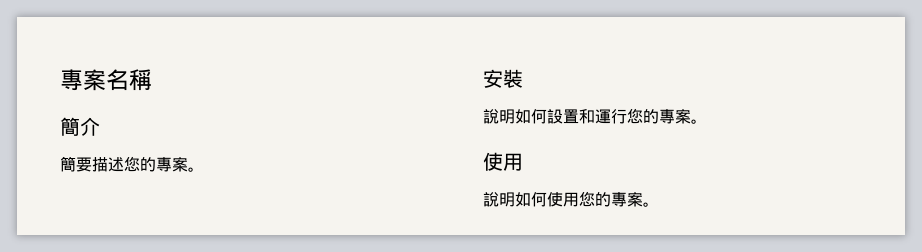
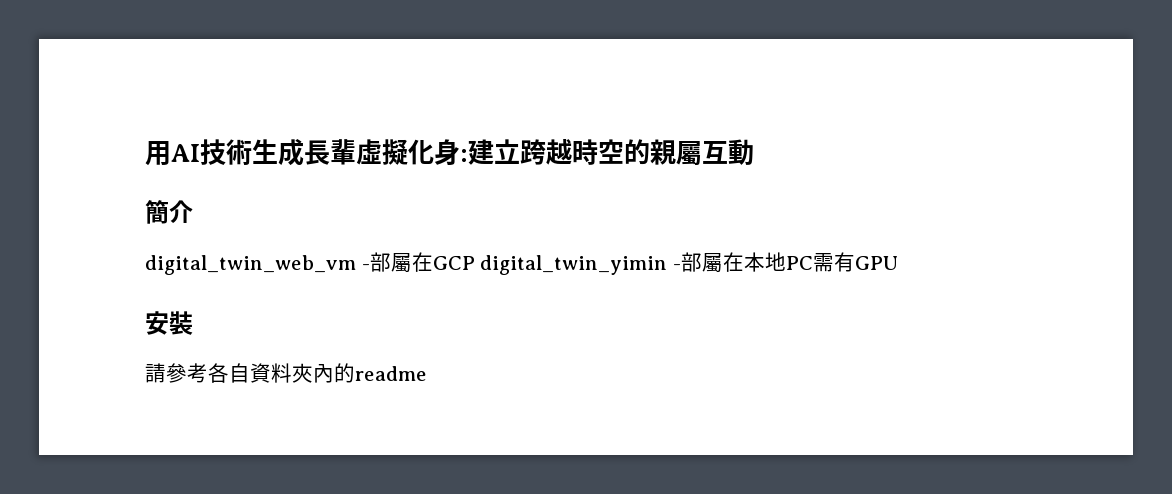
- 專案名稱
+ 用AI技術生成長輩虛擬化身:建立跨越時空的親屬互動
  簡介
- 簡要描述您的專案。
+ digital_twin_web_vm -部屬在GCP digital_twin_yimin -部屬在本地PC需有GPU
  安裝
- 說明如何設置和運行您的專案。
- 使用
- 說明如何使用您的專案。
+ 請參考各自資料夾內的readme

